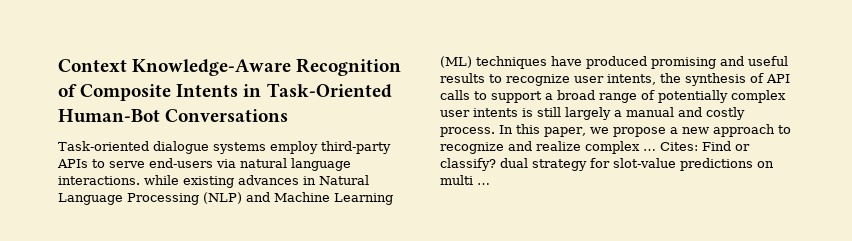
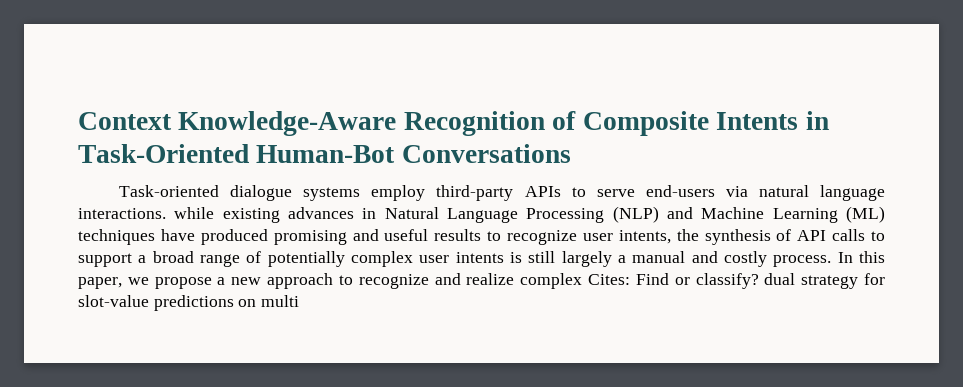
- In this paper, we propose a new approach to recognize and realize complex … Cites: Find or classify? dual strategy for slot-value predictions on multi …
+ In this paper, we propose a new approach to recognize and realize complex Cites: Find or classify? dual strategy for slot-value predictions on multi

